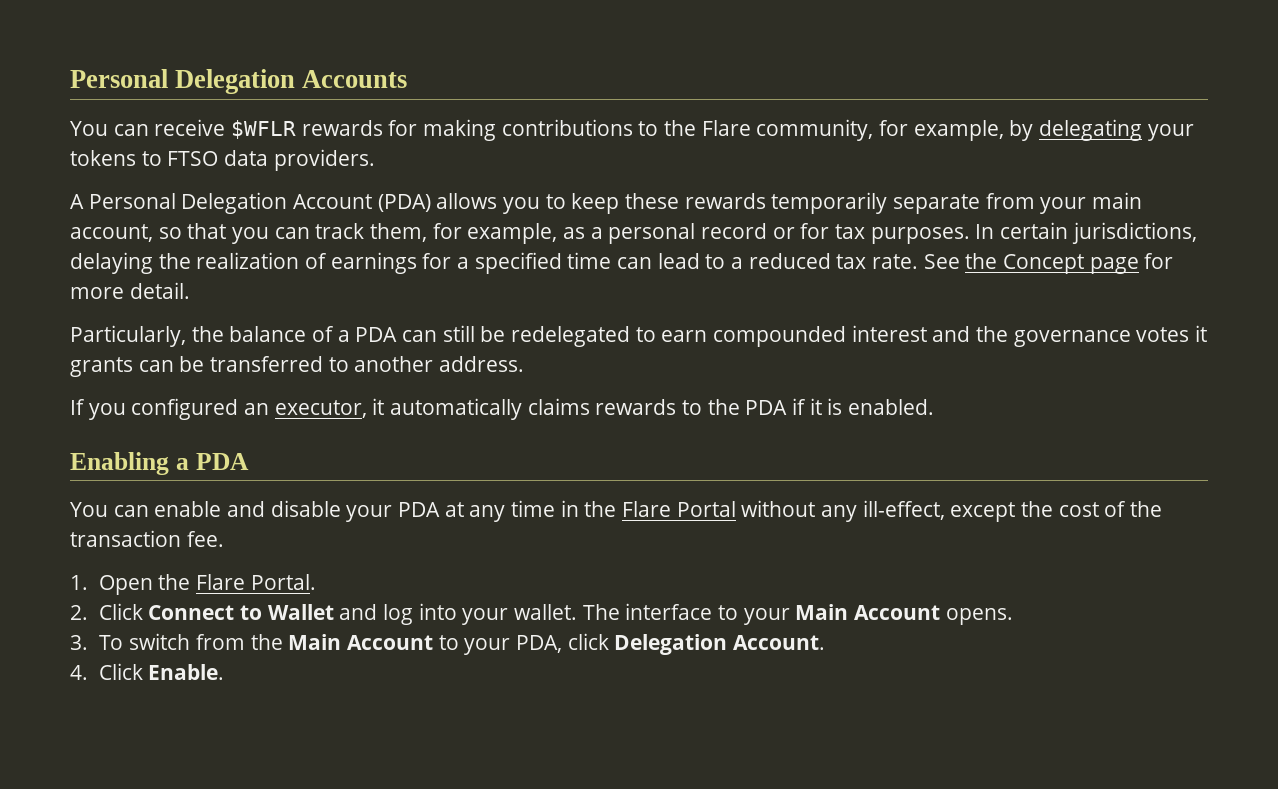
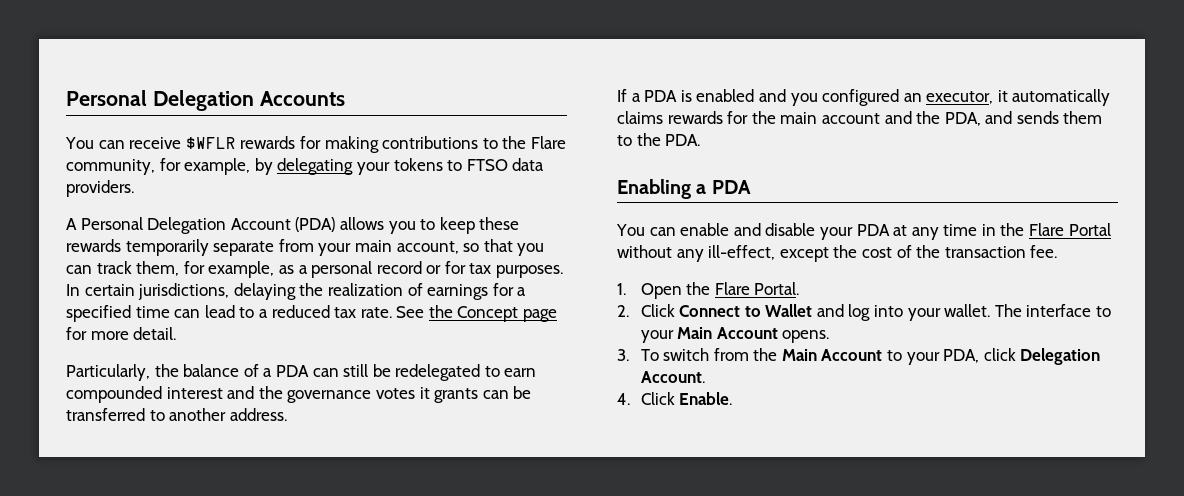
- If you configured an executor, it automatically claims rewards to the PDA if it is enabled.
+ If a PDA is enabled and you configured an executor, it automatically claims rewards for the main account and the PDA, and sends them to the PDA.

